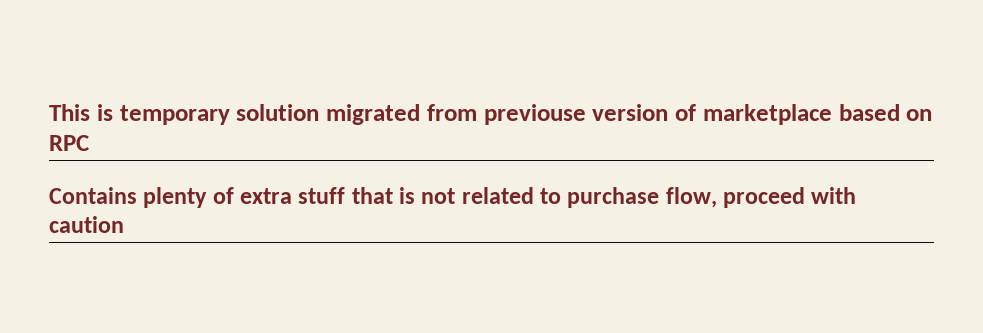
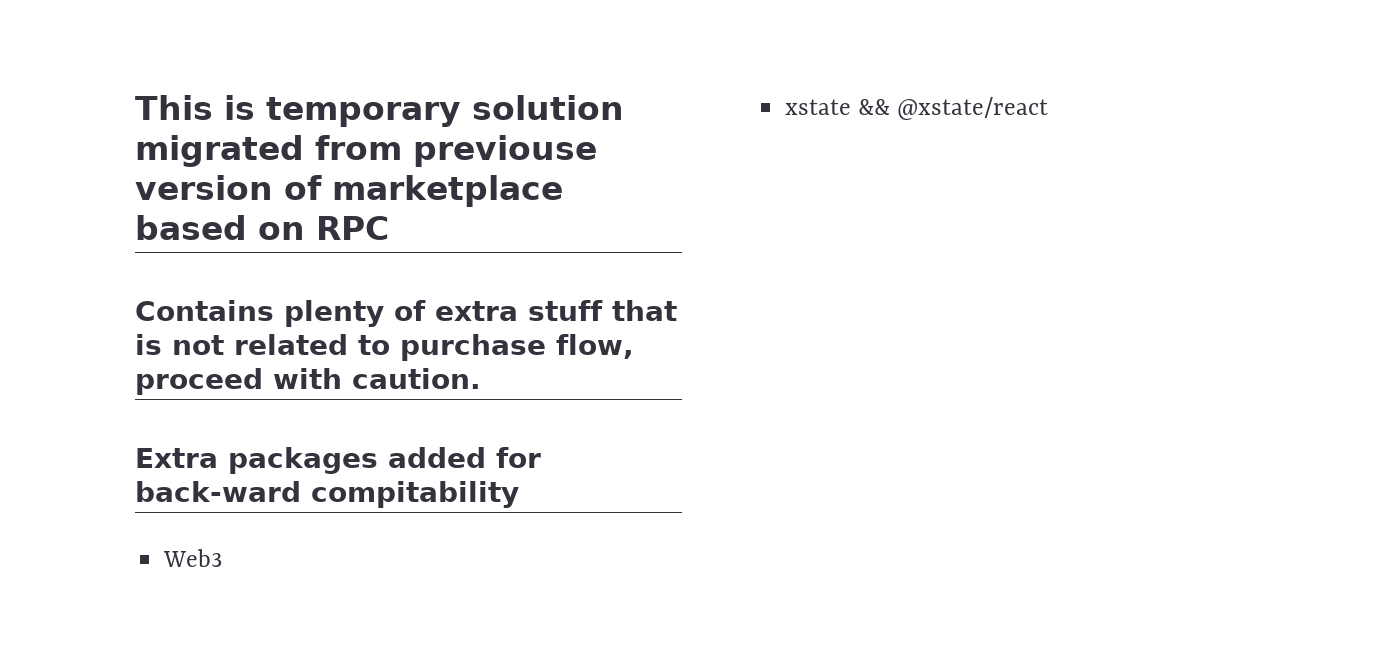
- Contains plenty of extra stuff that is not related to purchase flow, proceed with caution
+ Contains plenty of extra stuff that is not related to purchase flow, proceed with caution.
+ Extra packages added for back-ward compitability
+ Web3
+ xstate && @xstate/react

